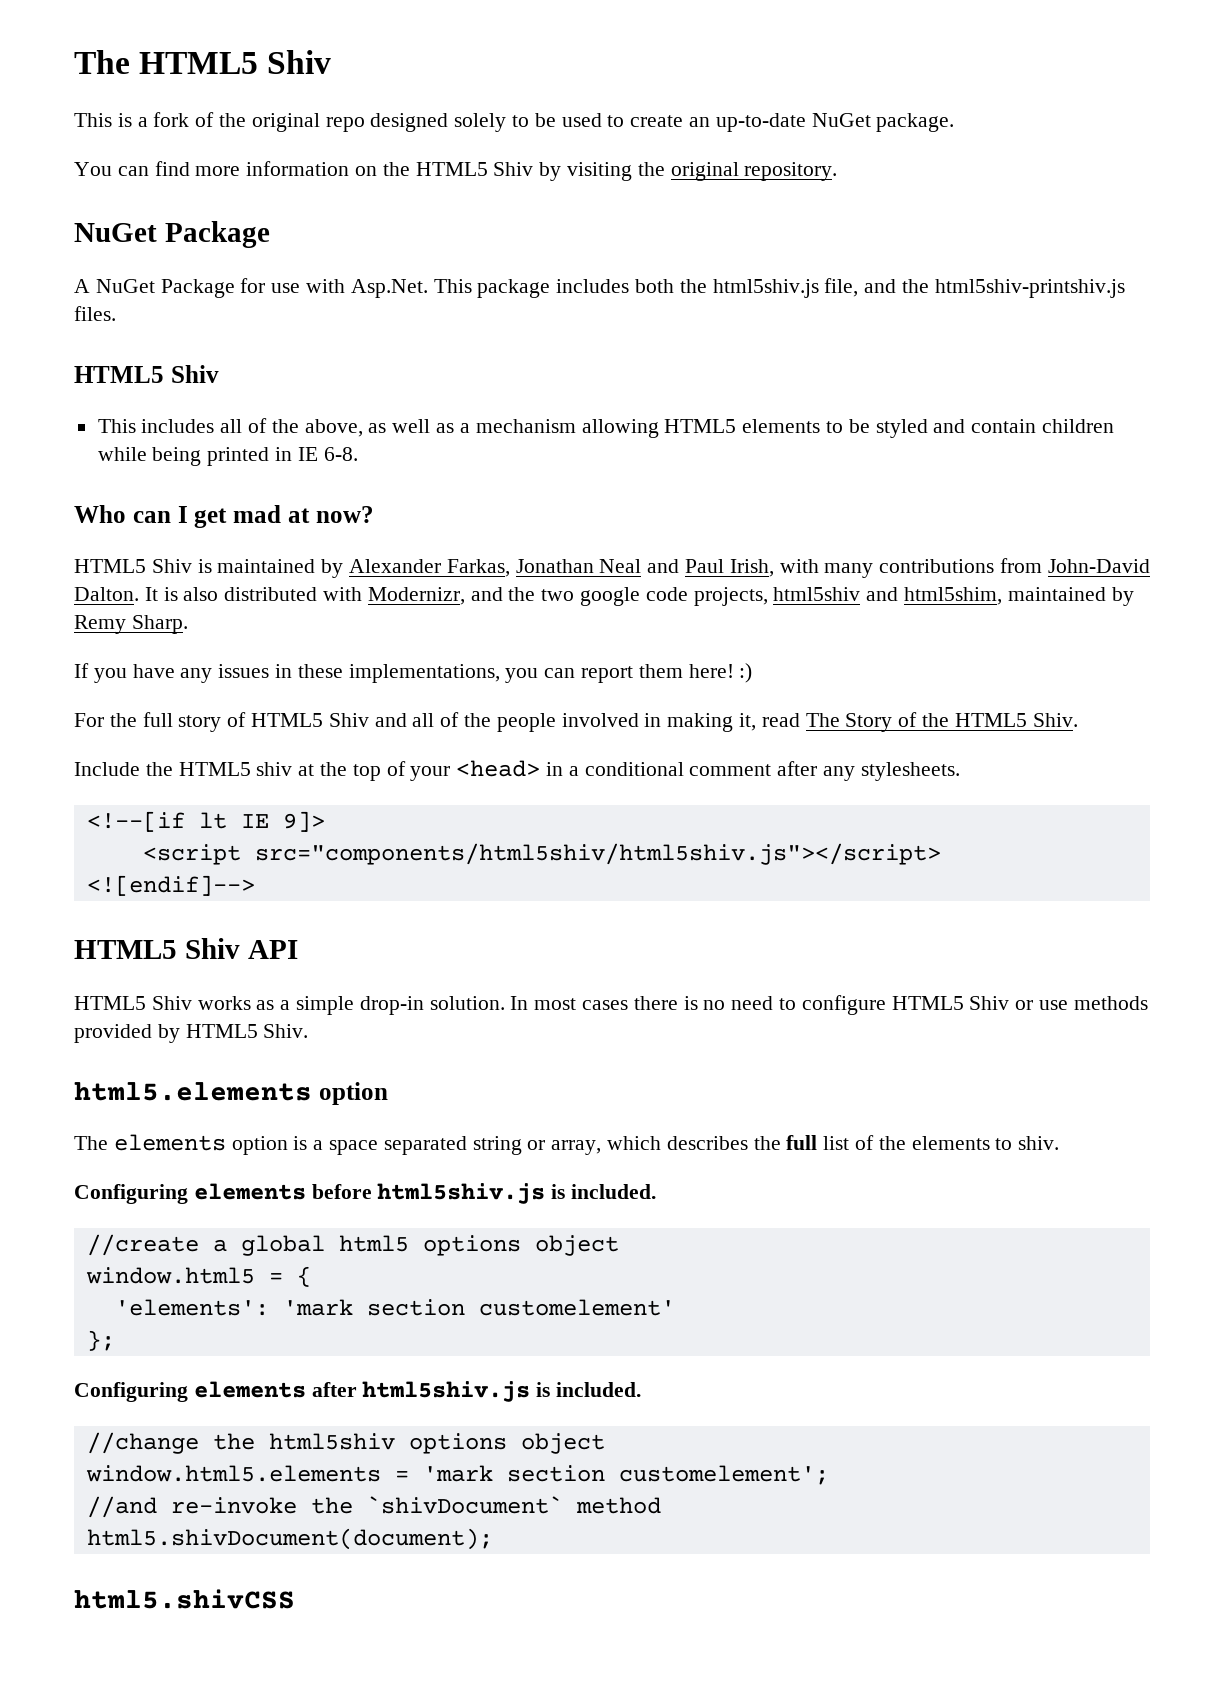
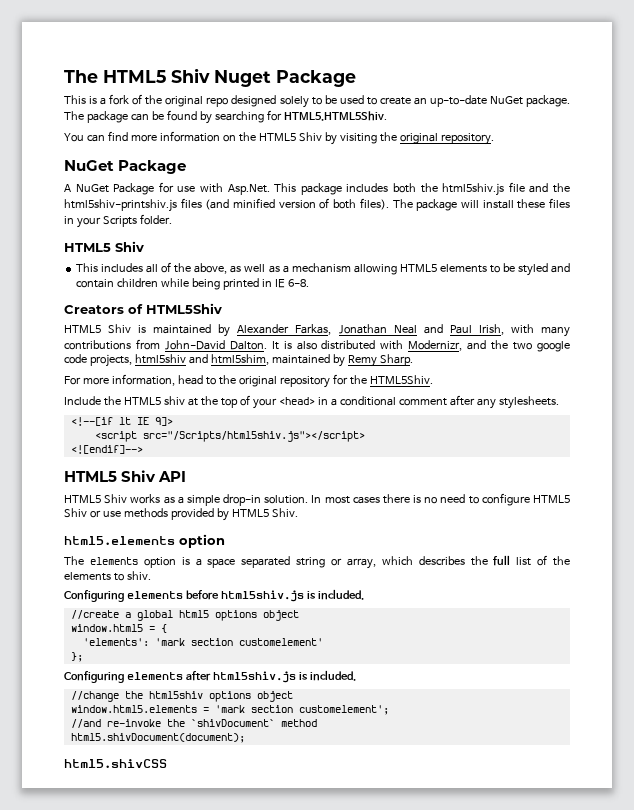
- The HTML5 Shiv
+ The HTML5 Shiv Nuget Package
+ The package can be found by searching for HTML5.HTML5Shiv.
- A NuGet Package for use with Asp.Net. This package includes both the html5shiv.js file, and the html5shiv-printshiv.js files.
+ A NuGet Package for use with Asp.Net. This package includes both the html5shiv.js file and the html5shiv-printshiv.js files (and minified version of both files). The package will install these files in your Scripts folder.
- Who can I get mad at now?
+ Creators of HTML5Shiv
- If you have any issues in these implementations, you can report them here! :)
- For the full story of HTML5 Shiv and all of the people involved in making it, read The Story of the HTML5 Shiv.
+ For more information, head to the original repository for the HTML5Shiv.
- <script src="components/html5shiv/html5shiv.js"></script>
+ <script src="/Scripts/html5shiv.js"></script>

